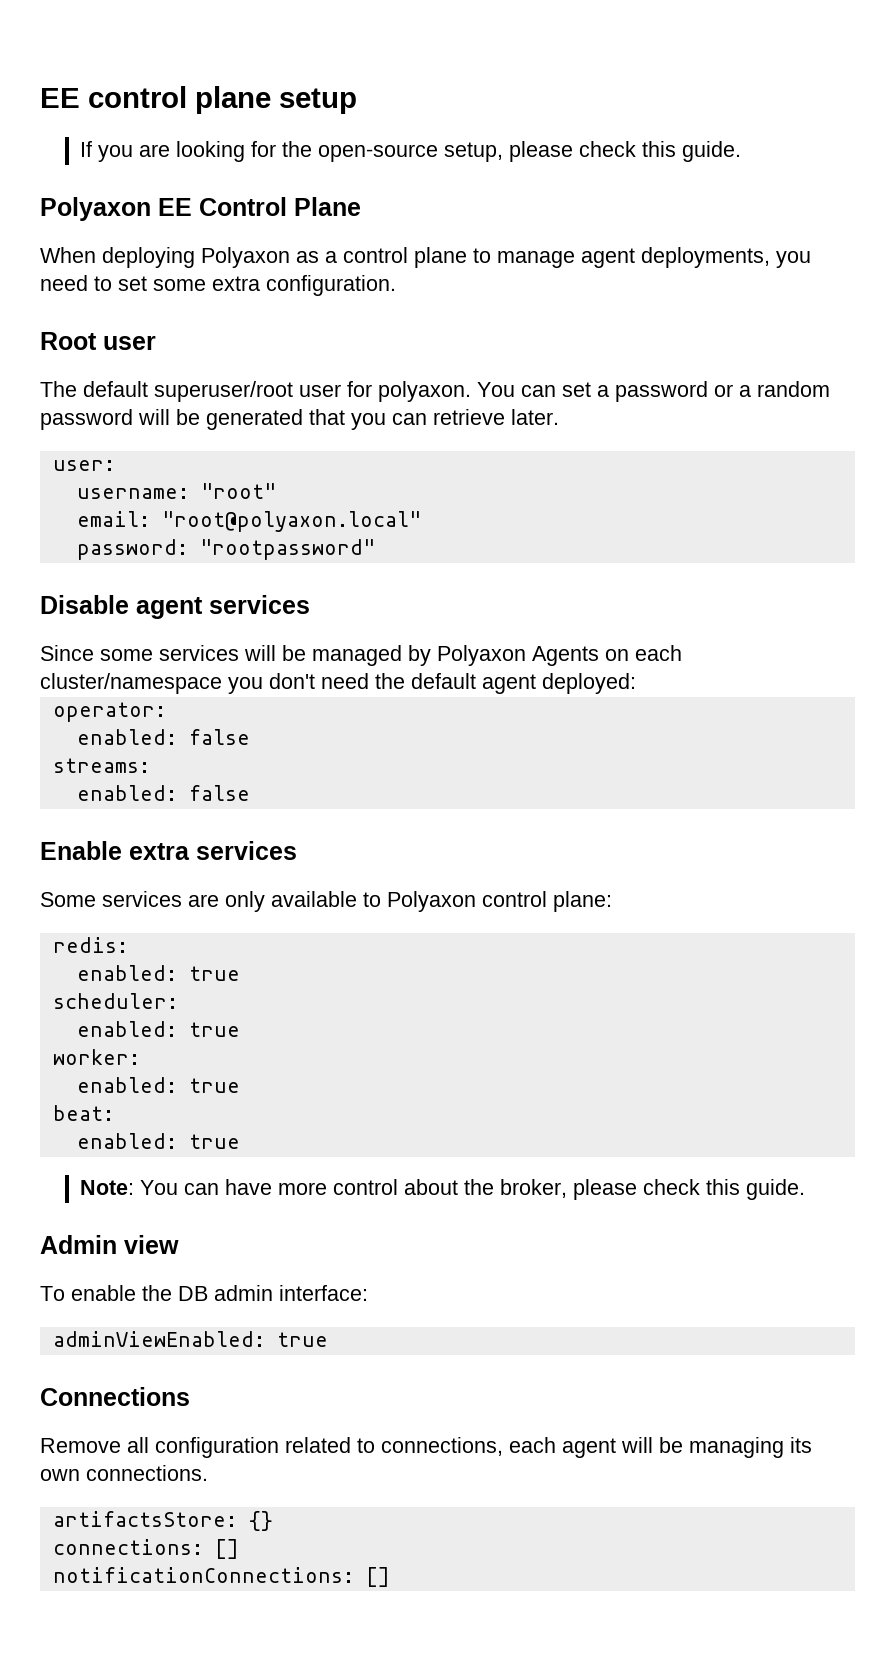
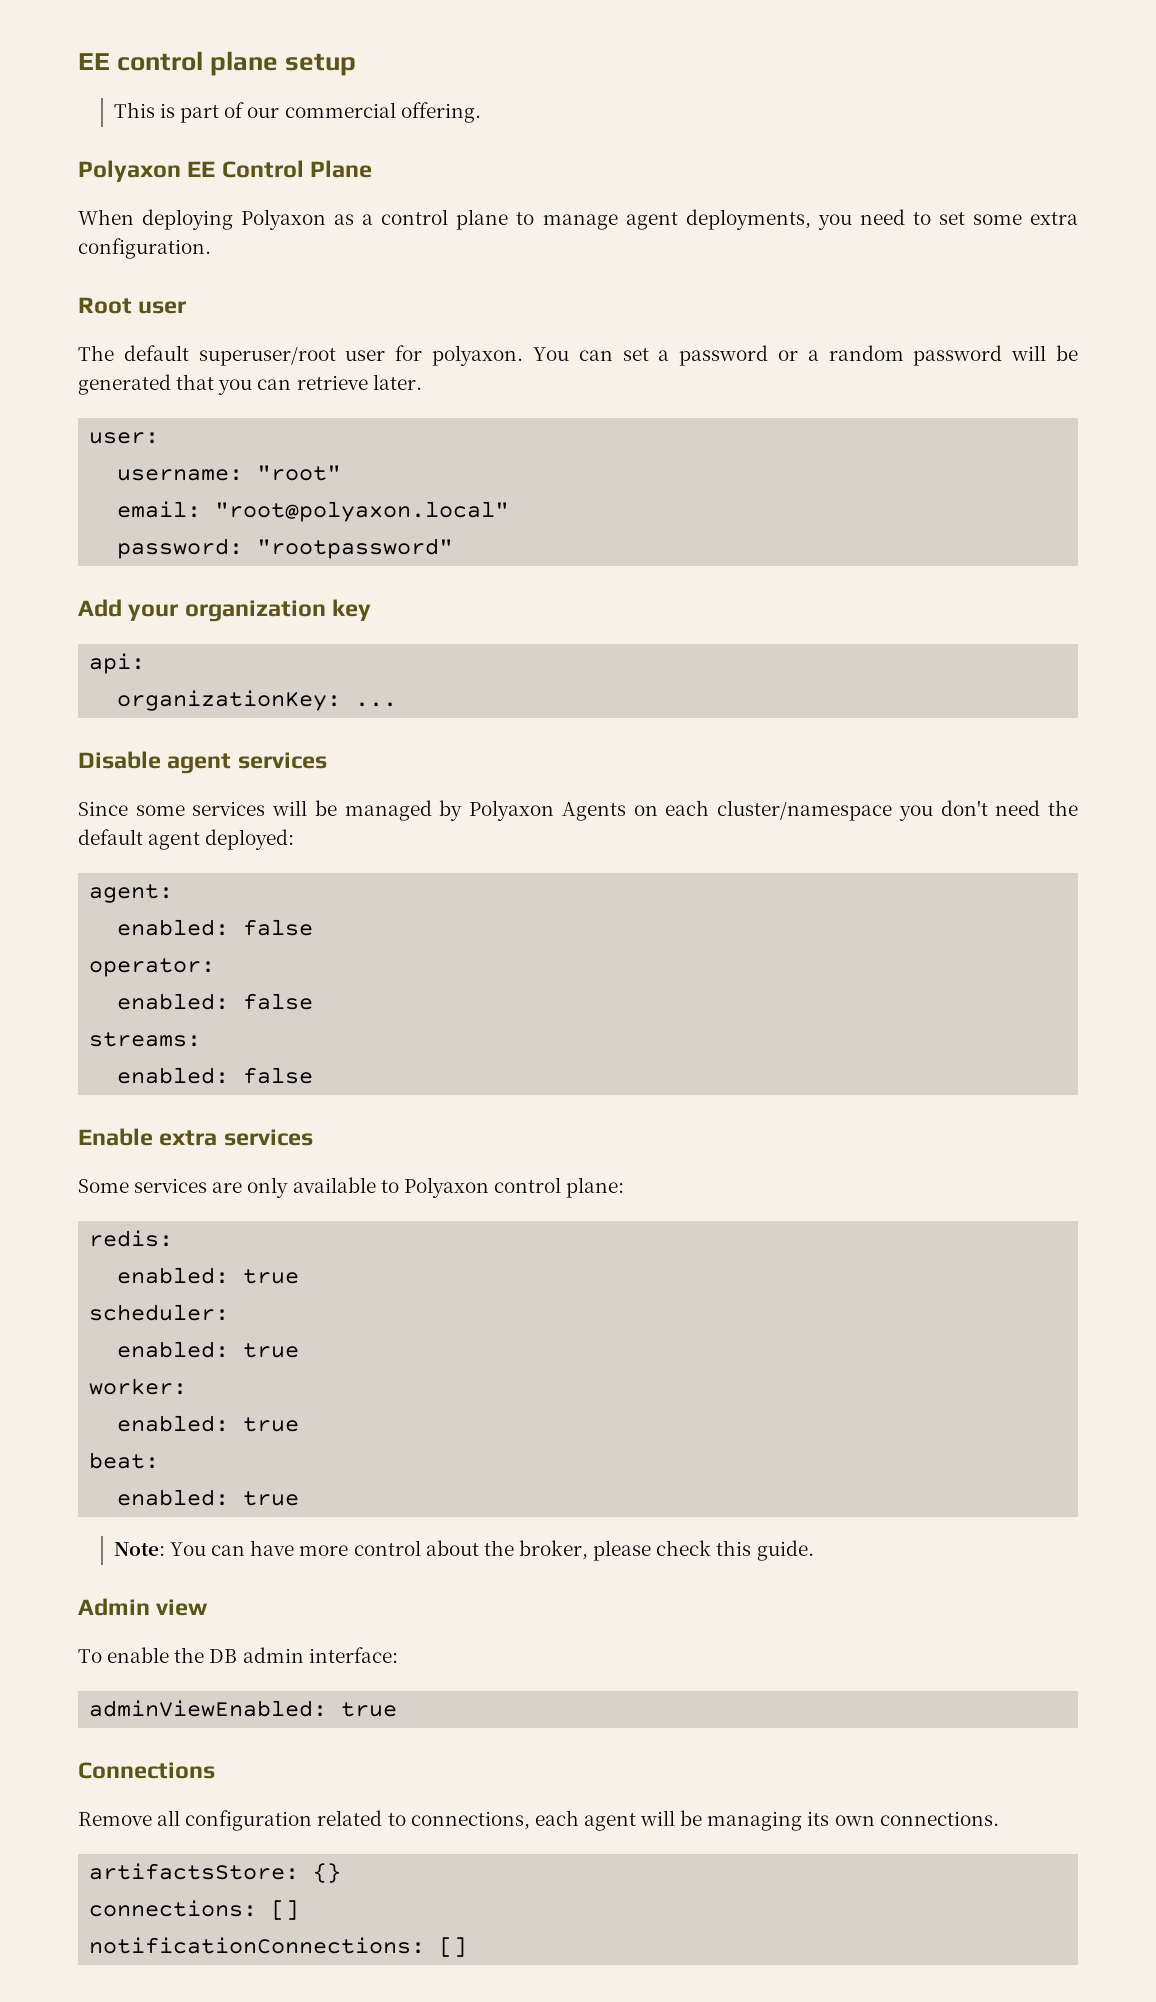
- If you are looking for the open-source setup, please check this guide.
+ This is part of our commercial offering.
+ Add your organization key
+ api:
+ organizationKey: ...
+ agent:
+ enabled: false

